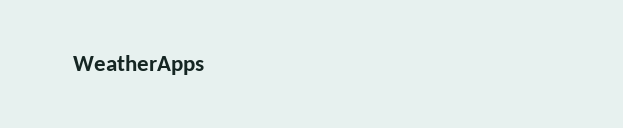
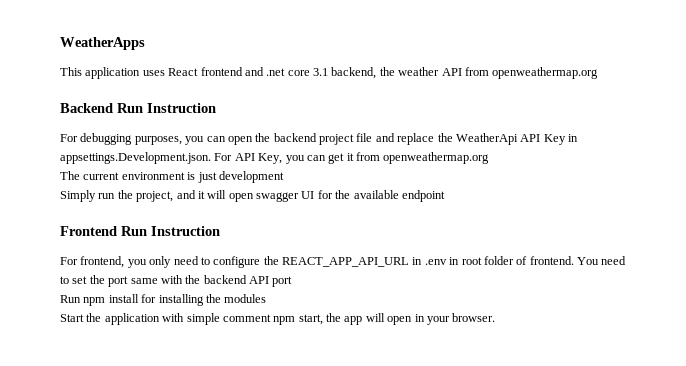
+ This application uses React frontend and .net core 3.1 backend, the weather API from openweathermap.org
+ Backend Run Instruction
+ For debugging purposes, you can open the backend project file and replace the WeatherApi API Key in appsettings.Development.json. For API Key, you can get it from openweathermap.org
+ The current environment is just development
+ Simply run the project, and it will open swagger UI for the available endpoint
+ Frontend Run Instruction
+ For frontend, you only need to configure the REACT_APP_API_URL in .env in root folder of frontend. You need to set the port same with the backend API port
+ Run npm install for installing the modules
+ Start the application with simple comment npm start, the app will open in your browser.

